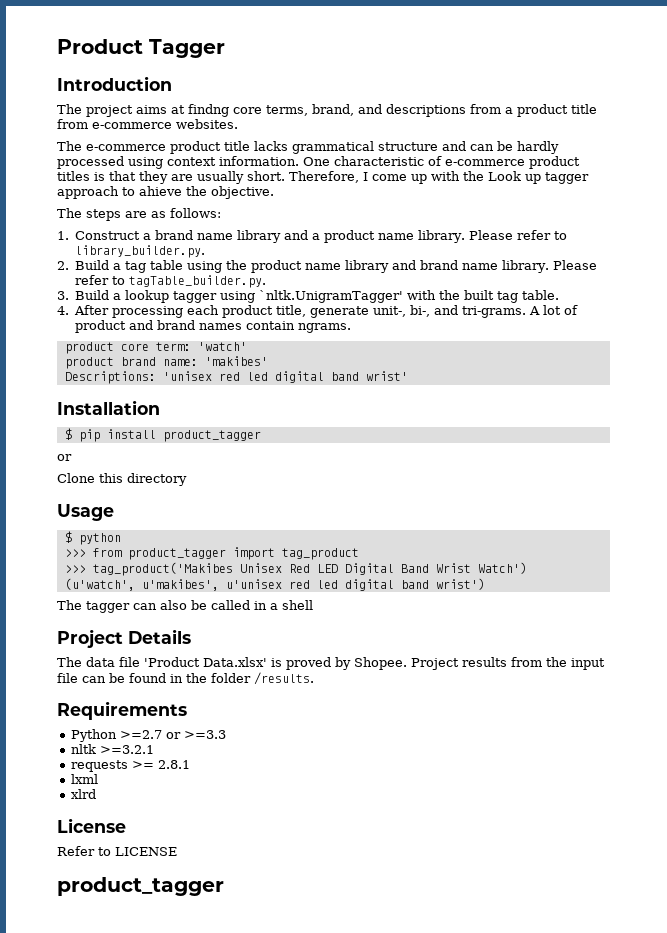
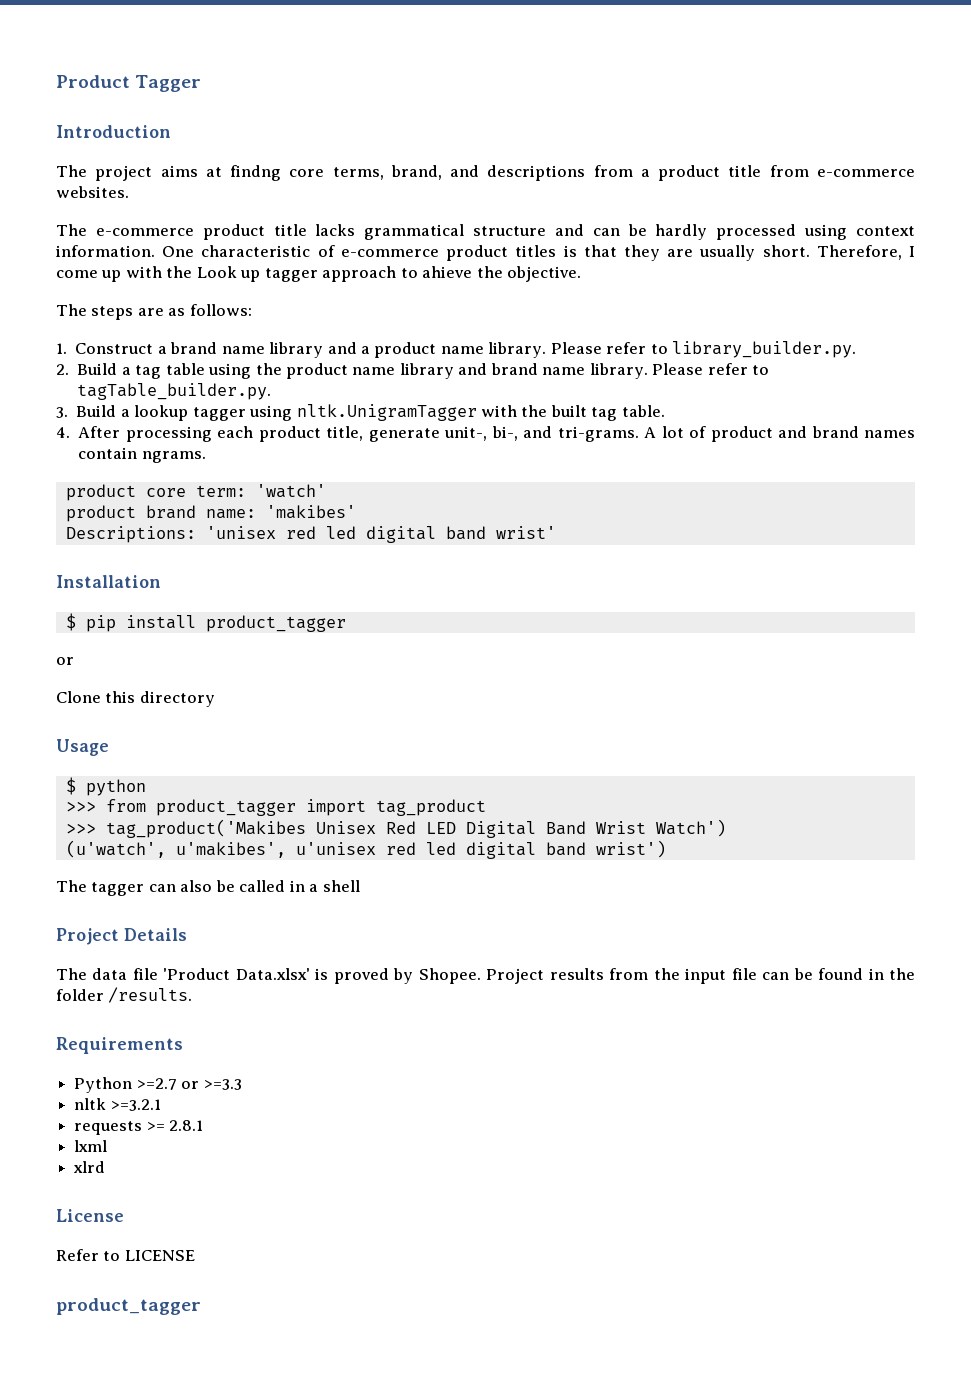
- 3. Build a lookup tagger using `nltk.UnigramTagger' with the built tag table.
+ 3. Build a lookup tagger using nltk.UnigramTagger with the built tag table.

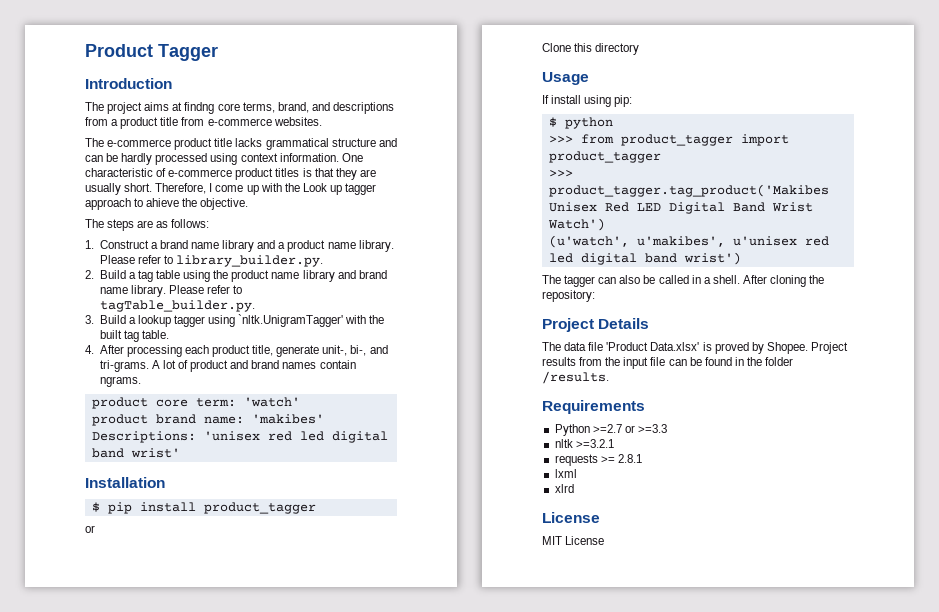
- 3. Build a lookup tagger using nltk.UnigramTagger with the built tag table.
+ 3. Build a lookup tagger using `nltk.UnigramTagger' with the built tag table.
+ If install using pip:
- >>> from product_tagger import tag_product
- >>> tag_product('Makibes Unisex Red LED Digital Band Wrist Watch')
+ >>> from product_tagger import product_tagger
+ >>> product_tagger.tag_product('Makibes Unisex Red LED Digital Band Wrist Watch')
- The tagger can also be called in a shell
+ The tagger can also be called in a shell. After cloning the repository:
- Refer to LICENSE
- product_tagger
+ MIT License

